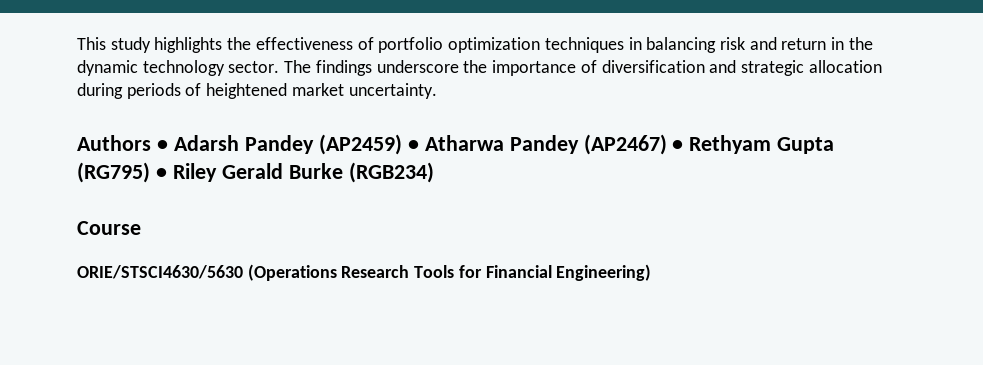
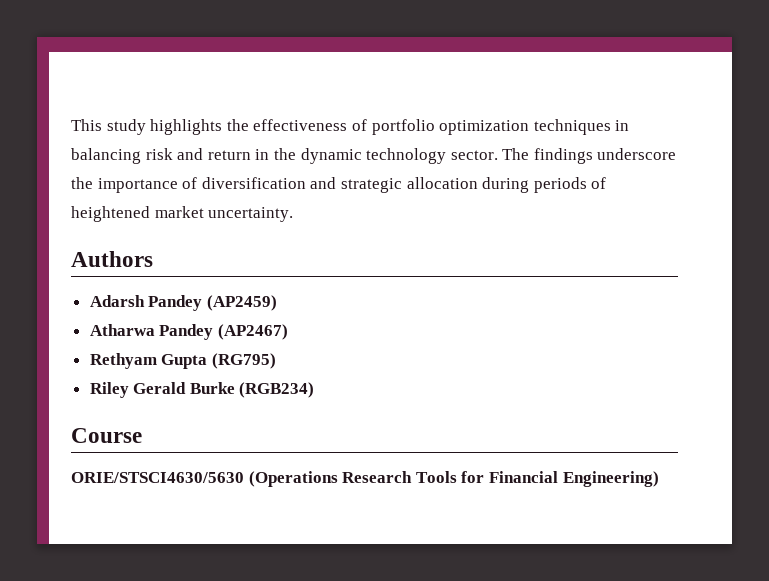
- Authors • Adarsh Pandey (AP2459) • Atharwa Pandey (AP2467) • Rethyam Gupta (RG795) • Riley Gerald Burke (RGB234)
+ Authors
+ Adarsh Pandey (AP2459)
+ Atharwa Pandey (AP2467)
+ Rethyam Gupta (RG795)
+ Riley Gerald Burke (RGB234)

